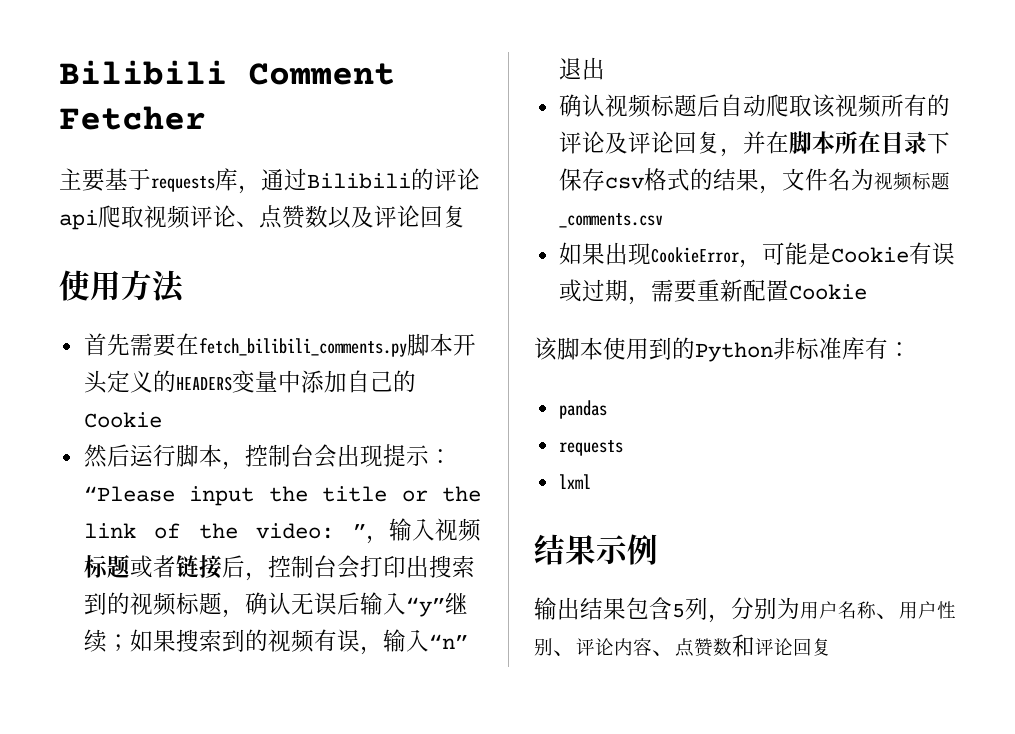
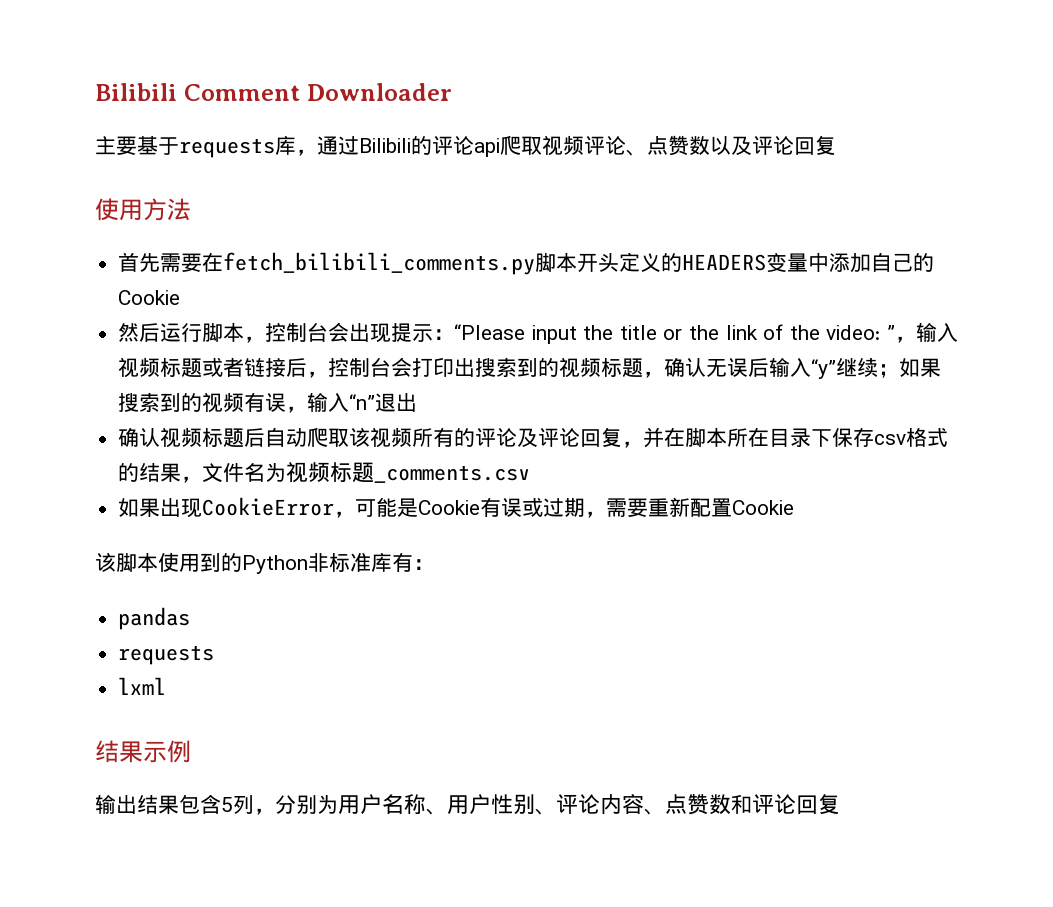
- Bilibili Comment Fetcher
+ Bilibili Comment Downloader

